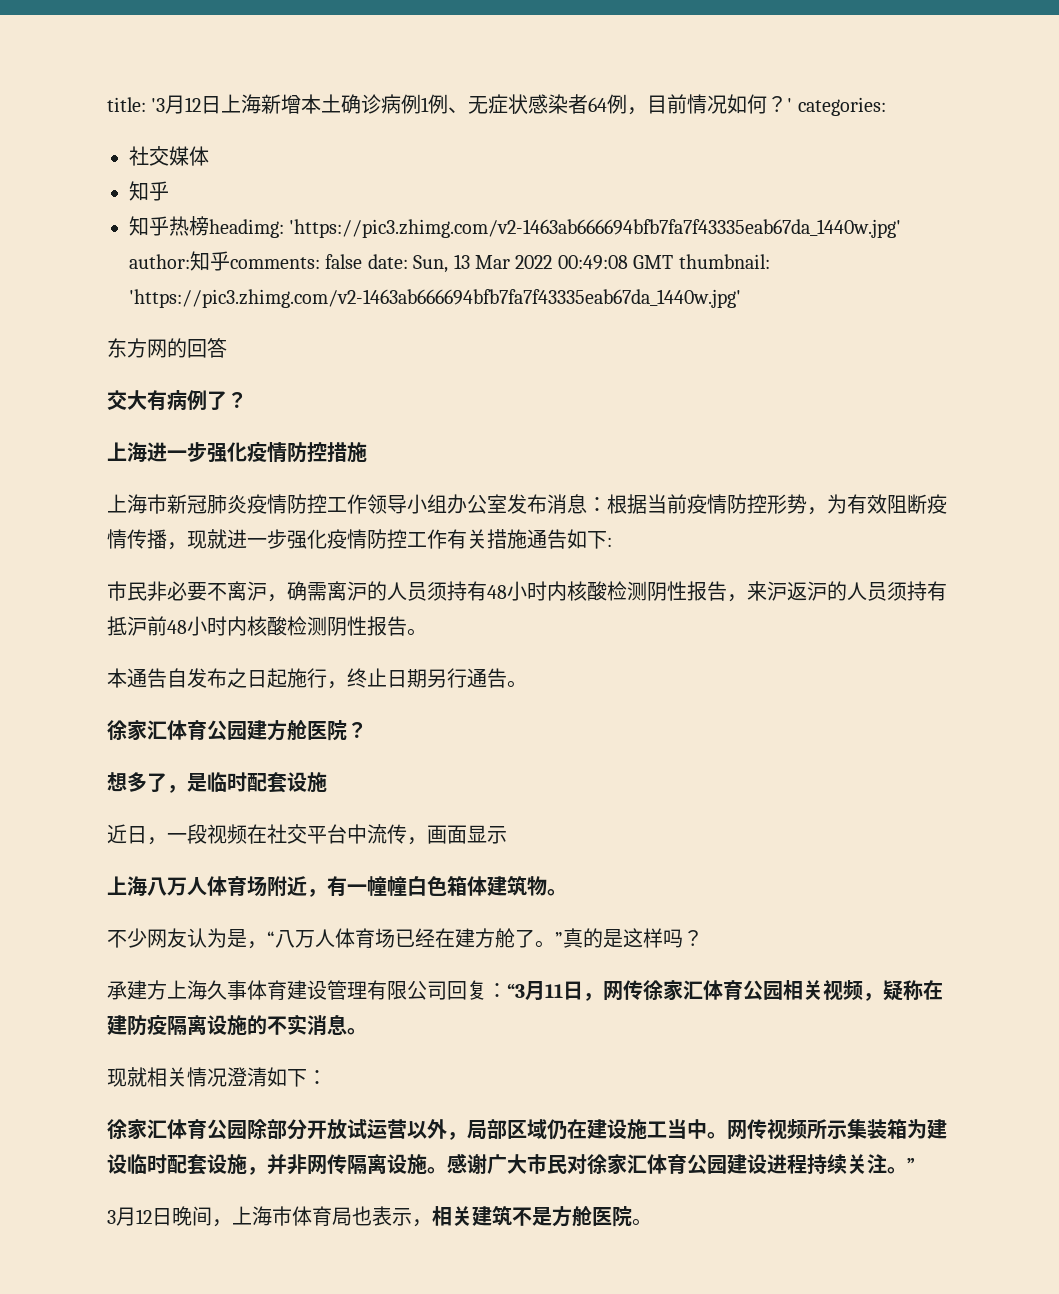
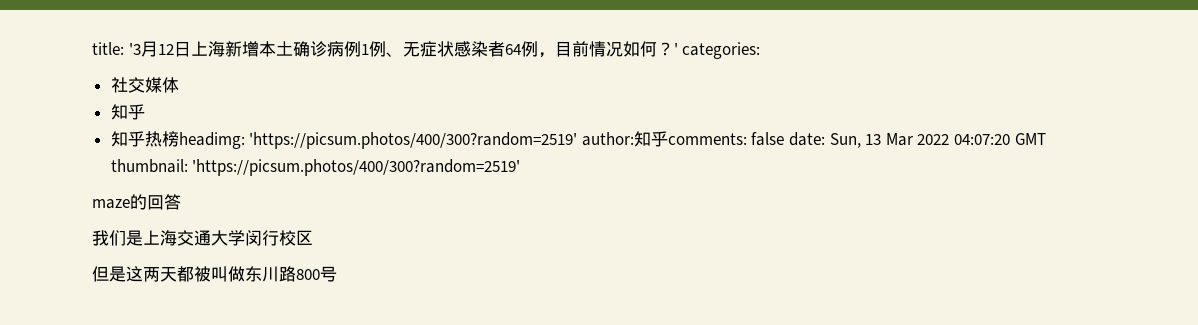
- 知乎热榜headimg: 'https://pic3.zhimg.com/v2-1463ab666694bfb7fa7f43335eab67da_1440w.jpg' author:知乎comments: false date: Sun, 13 Mar 2022 00:49:08 GMT thumbnail: 'https://pic3.zhimg.com/v2-1463ab666694bfb7fa7f43335eab67da_1440w.jpg'
- 东方网的回答
+ 知乎热榜headimg: 'https://picsum.photos/400/300?random=2519' author:知乎comments: false date: Sun, 13 Mar 2022 04:07:20 GMT thumbnail: 'https://picsum.photos/400/300?random=2519'
+ maze的回答
- 交大有病例了？
- 上海进一步强化疫情防控措施
- 上海市新冠肺炎疫情防控工作领导小组办公室发布消息：根据当前疫情防控形势，为有效阻断疫情传播，现就进一步强化疫情防控工作有关措施通告如下:
- 市民非必要不离沪，确需离沪的人员须持有48小时内核酸检测阴性报告，来沪返沪的人员须持有抵沪前48小时内核酸检测阴性报告。
- 本通告自发布之日起施行，终止日期另行通告。
- 徐家汇体育公园建方舱医院？
- 想多了，是临时配套设施
- 近日，一段视频在社交平台中流传，画面显示
- 上海八万人体育场附近，有一幢幢白色箱体建筑物。
- 不少网友认为是，“八万人体育场已经在建方舱了。”真的是这样吗？
- 承建方上海久事体育建设管理有限公司回复：“3月11日，网传徐家汇体育公园相关视频，疑称在建防疫隔离设施的不实消息。
- 现就相关情况澄清如下：
- 徐家汇体育公园除部分开放试运营以外，局部区域仍在建设施工当中。网传视频所示集装箱为建设临时配套设施，并非网传隔离设施。感谢广大市民对徐家汇体育公园建设进程持续关注。”
- 3月12日晚间，上海市体育局也表示，相关建筑不是方舱医院。
+ 我们是上海交通大学闵行校区
+ 但是这两天都被叫做东川路800号

